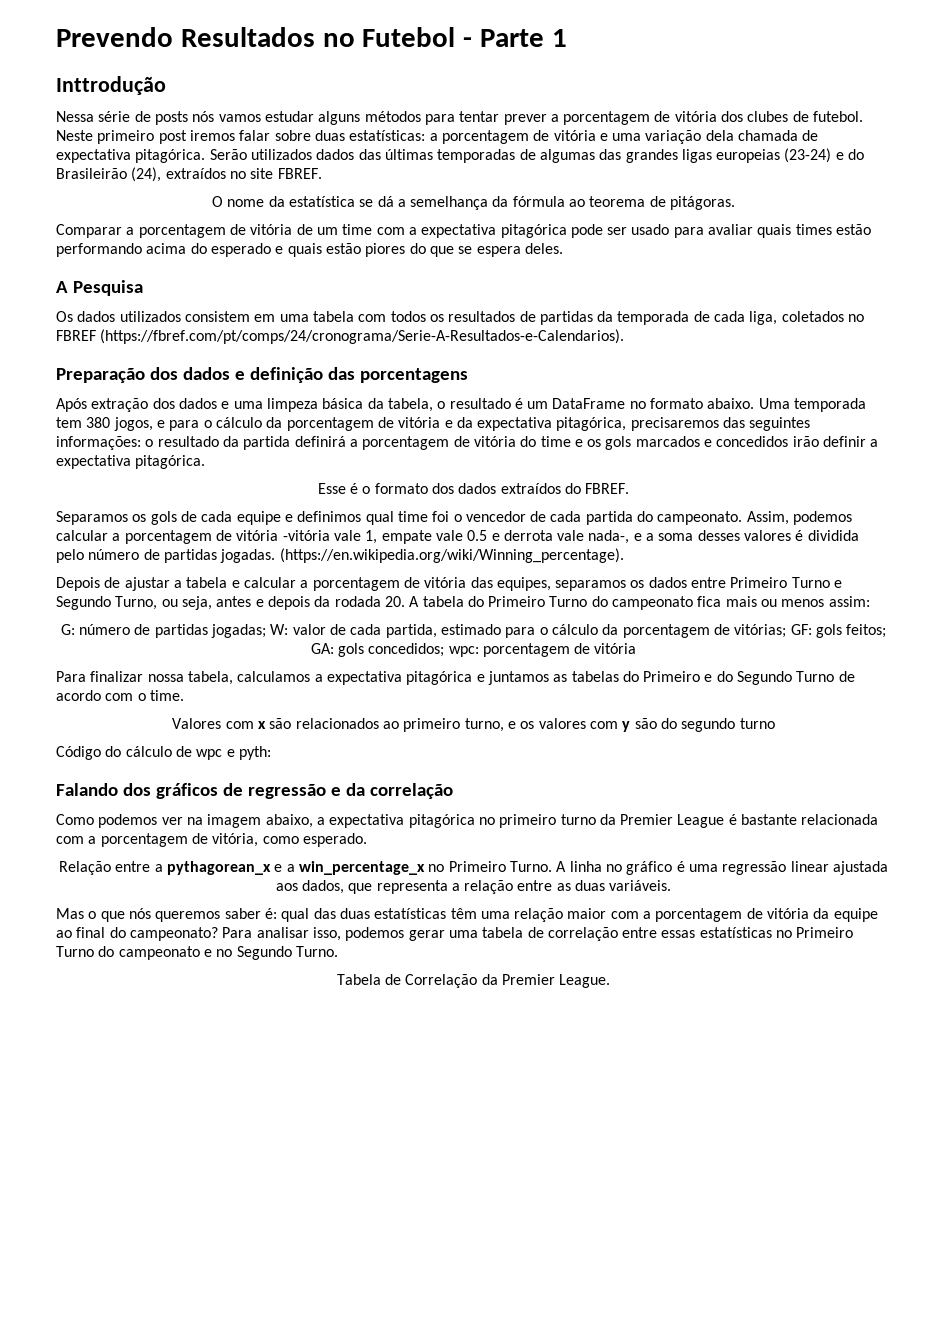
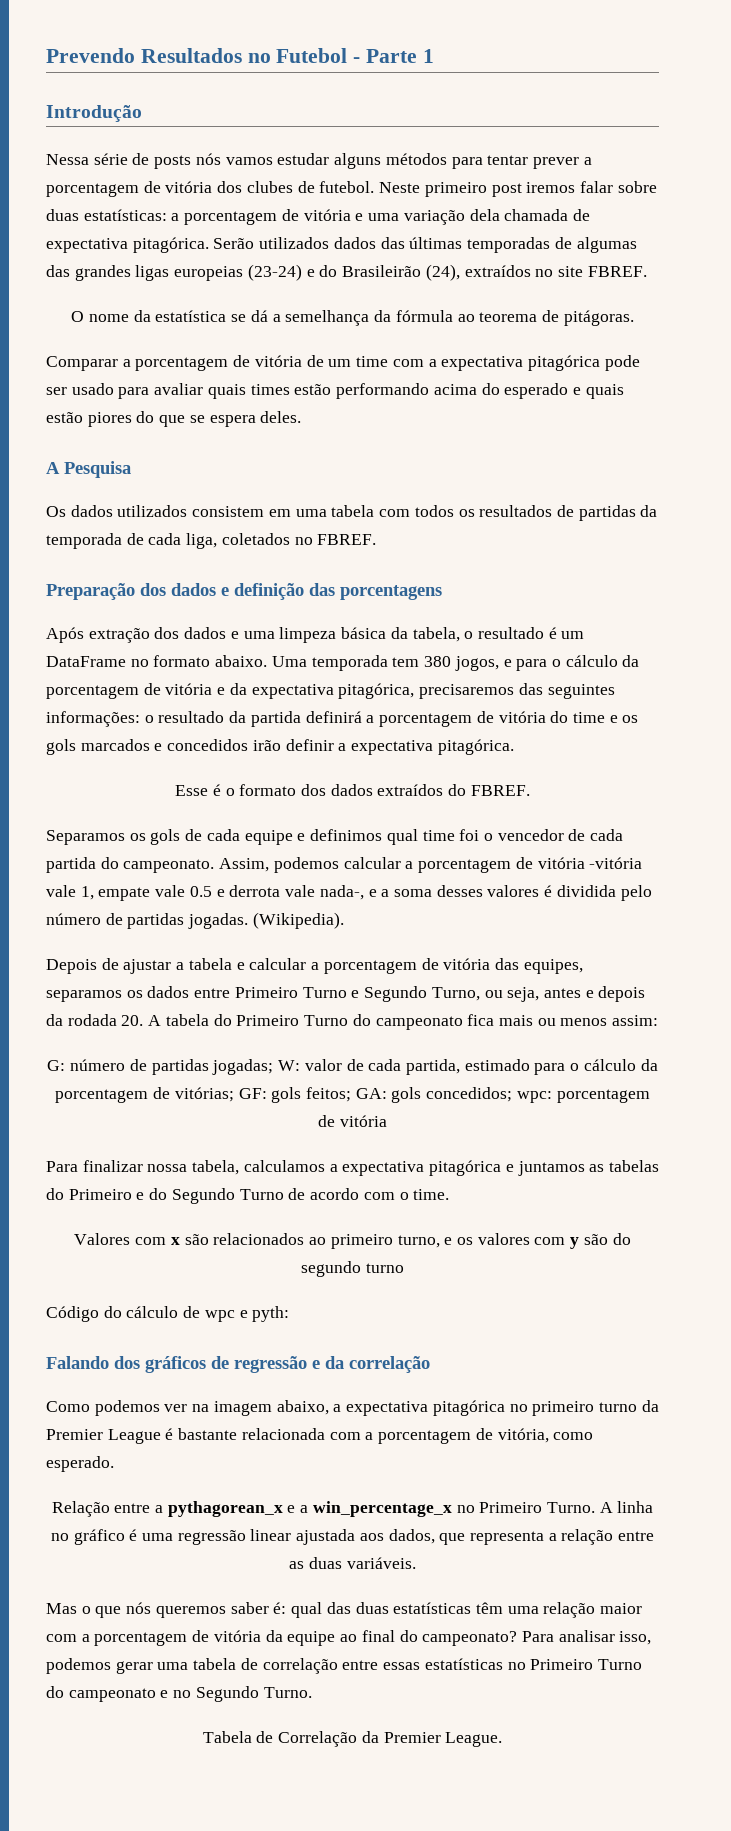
- Inttrodução
+ Introdução
- Os dados utilizados consistem em uma tabela com todos os resultados de partidas da temporada de cada liga, coletados no FBREF (https://fbref.com/pt/comps/24/cronograma/Serie-A-Resultados-e-Calendarios).
+ Os dados utilizados consistem em uma tabela com todos os resultados de partidas da temporada de cada liga, coletados no FBREF.
- (https://en.wikipedia.org/wiki/Winning_percentage).
+ (Wikipedia).

